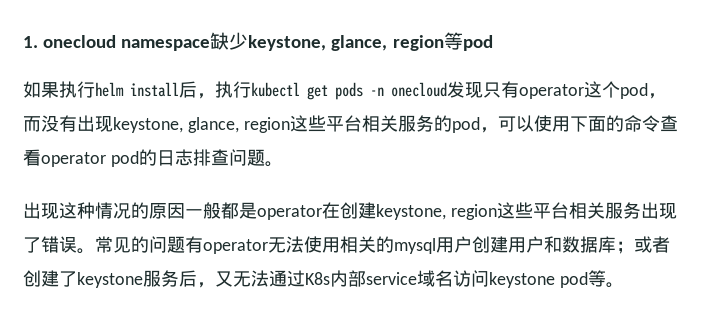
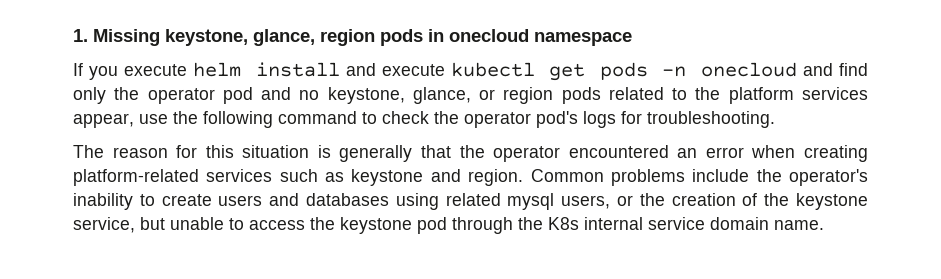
- 1. onecloud namespace缺少keystone, glance, region等pod
- 如果执行helm install后，执行kubectl get pods -n onecloud发现只有operator这个pod，而没有出现keystone, glance, region这些平台相关服务的pod，可以使用下面的命令查看operator pod的日志排查问题。
- 出现这种情况的原因一般都是operator在创建keystone, region这些平台相关服务出现了错误。常见的问题有operator无法使用相关的mysql用户创建用户和数据库；或者创建了keystone服务后，又无法通过K8s内部service域名访问keystone pod等。
+ 1. Missing keystone, glance, region pods in onecloud namespace
+ If you execute helm install and execute kubectl get pods -n onecloud and find only the operator pod and no keystone, glance, or region pods related to the platform services appear, use the following command to check the operator pod's logs for troubleshooting.
+ The reason for this situation is generally that the operator encountered an error when creating platform-related services such as keystone and region. Common problems include the operator's inability to create users and databases using related mysql users, or the creation of the keystone service, but unable to access the keystone pod through the K8s internal service domain name.

